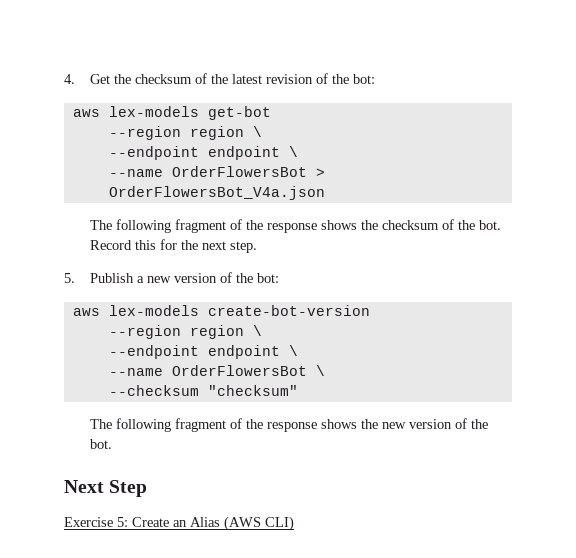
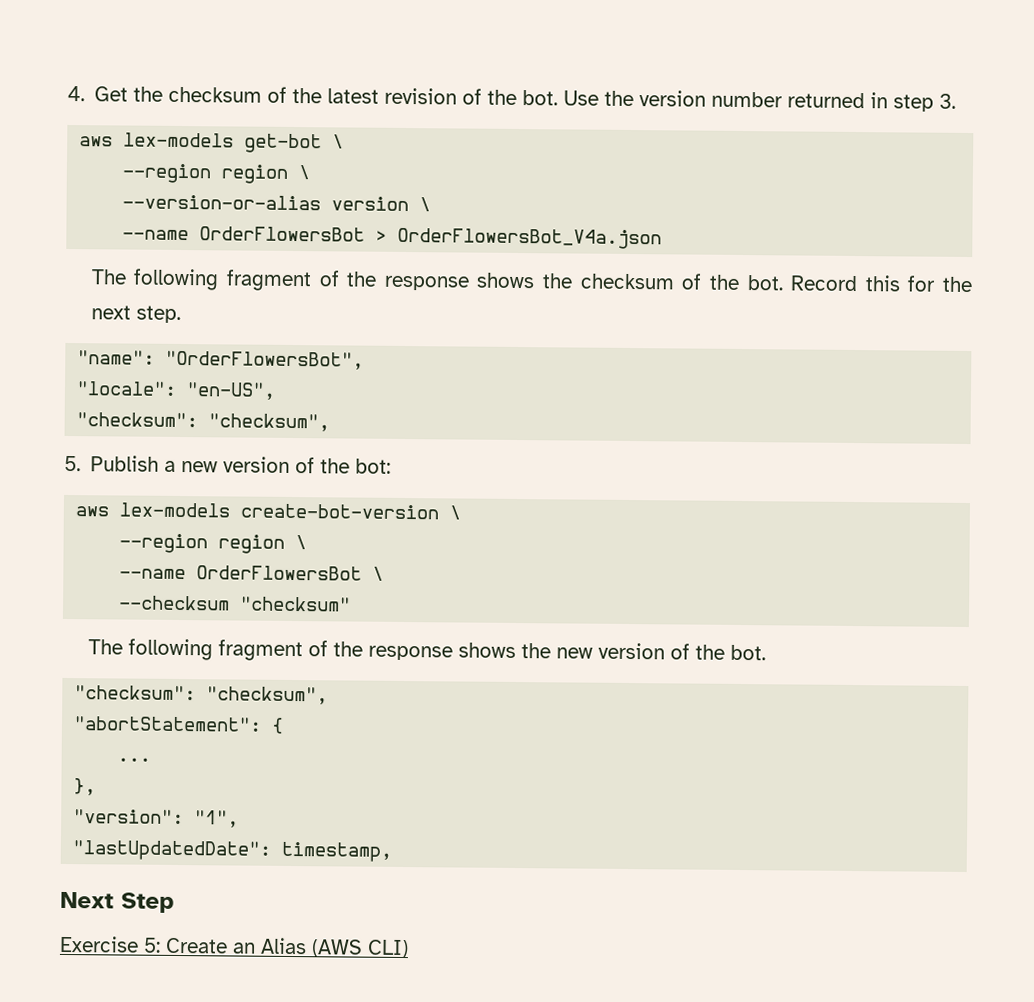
- 4. Get the checksum of the latest revision of the bot:
+ 4. Get the checksum of the latest revision of the bot. Use the version number returned in step 3.
- aws lex-models get-bot
+ aws lex-models get-bot \
  --region region \
- --endpoint endpoint \
+ --version-or-alias version \
+ "name": "OrderFlowersBot",
+ "locale": "en-US",
+ "checksum": "checksum",
- aws lex-models create-bot-version
+ aws lex-models create-bot-version \
  --region region \
- --endpoint endpoint \
  The following fragment of the response shows the new version of the bot.
+ "checksum": "checksum",
+ "abortStatement": {
+ ...
+ },
+ "version": "1",
+ "lastUpdatedDate": timestamp,

